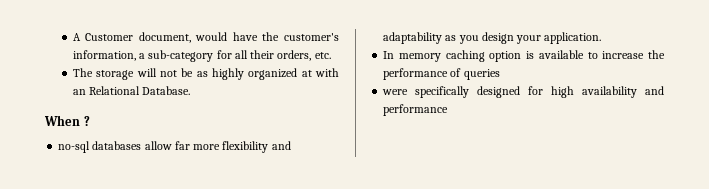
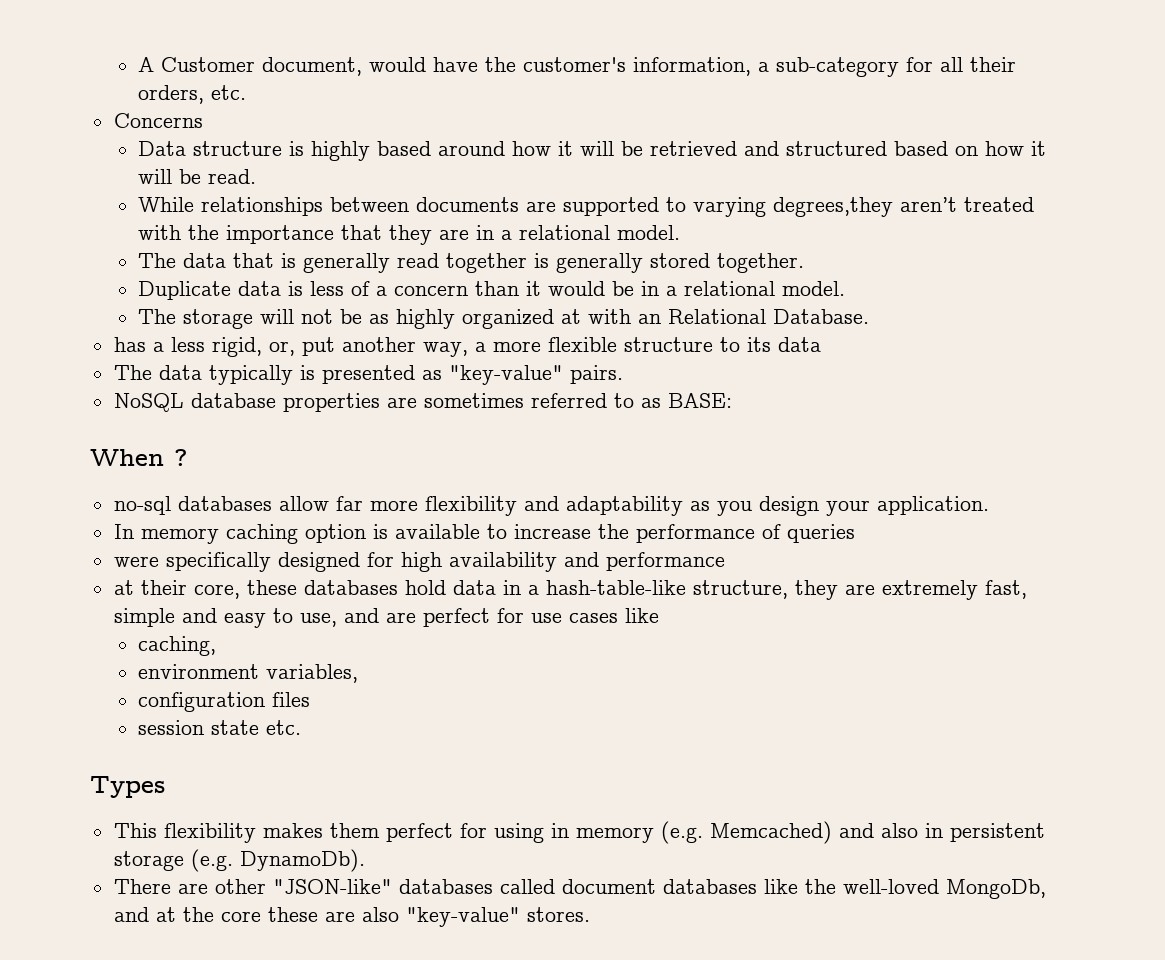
+ Concerns
+ Data structure is highly based around how it will be retrieved and structured based on how it will be read.
+ While relationships between documents are supported to varying degrees,they aren’t treated with the importance that they are in a relational model.
+ The data that is generally read together is generally stored together.
+ Duplicate data is less of a concern than it would be in a relational model.
+ has a less rigid, or, put another way, a more flexible structure to its data
+ The data typically is presented as "key-value" pairs.
+ NoSQL database properties are sometimes referred to as BASE:
+ at their core, these databases hold data in a hash-table-like structure, they are extremely fast, simple and easy to use, and are perfect for use cases like
+ caching,
+ environment variables,
+ configuration files
+ session state etc.
+ Types
+ This flexibility makes them perfect for using in memory (e.g. Memcached) and also in persistent storage (e.g. DynamoDb).
+ There are other "JSON-like" databases called document databases like the well-loved MongoDb, and at the core these are also "key-value" stores.

